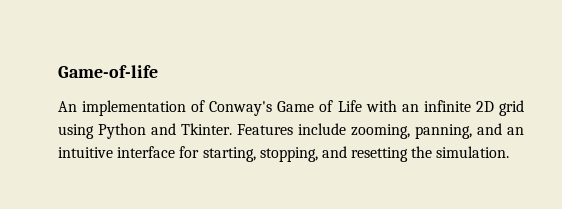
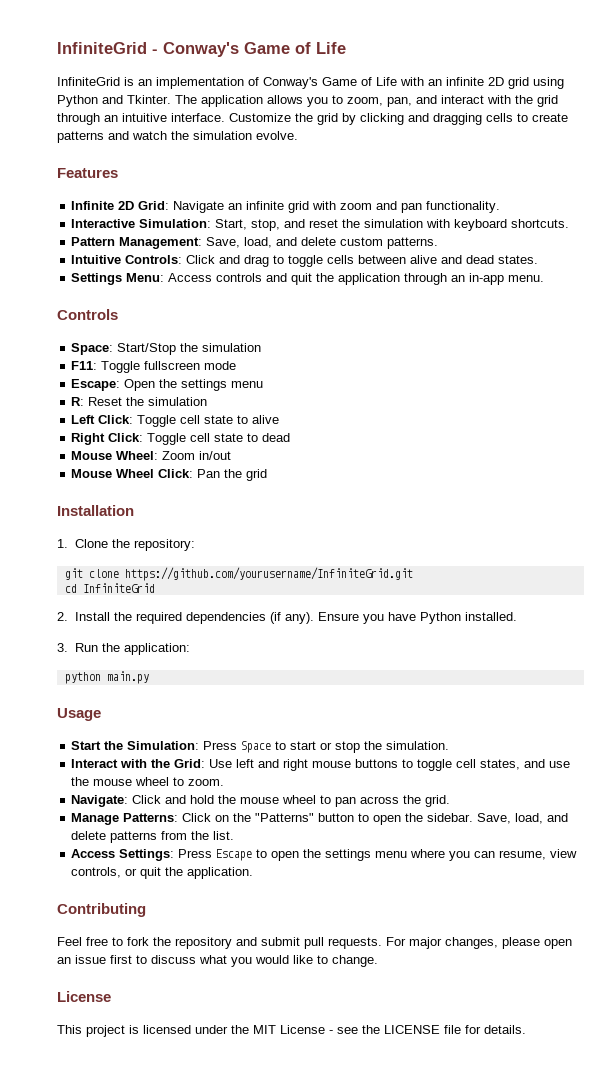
- Game-of-life
- An implementation of Conway's Game of Life with an infinite 2D grid using Python and Tkinter.
+ InfiniteGrid - Conway's Game of Life
+ InfiniteGrid is an implementation of Conway's Game of Life with an infinite 2D grid using Python and Tkinter.
- Features include zooming, panning, and an intuitive interface for starting, stopping, and resetting the simulation.
+ The application allows you to zoom, pan, and interact with the grid through an intuitive interface. Customize the grid by clicking and dragging cells to create patterns and watch the simulation evolve.
+ Features
+ Infinite 2D Grid: Navigate an infinite grid with zoom and pan functionality.
+ Interactive Simulation: Start, stop, and reset the simulation with keyboard shortcuts.
+ Pattern Management: Save, load, and delete custom patterns.
+ Intuitive Controls: Click and drag to toggle cells between alive and dead states.
+ Settings Menu: Access controls and quit the application through an in-app menu.
+ Controls
+ Space: Start/Stop the simulation
+ F11: Toggle fullscreen mode
+ Escape: Open the settings menu
+ R: Reset the simulation
+ Left Click: Toggle cell state to alive
+ Right Click: Toggle cell state to dead
+ Mouse Wheel: Zoom in/out
+ Mouse Wheel Click: Pan the grid
+ Installation
+ 1. Clone the repository:
+ git clone https://github.com/yourusername/InfiniteGrid.git
+ cd InfiniteGrid
+ 2. Install the required dependencies (if any). Ensure you have Python installed.
+ 3. Run the application:
+ python main.py
+ Usage
+ Start the Simulation: Press Space to start or stop the simulation.
+ Interact with the Grid: Use left and right mouse buttons to toggle cell states, and use the mouse wheel to zoom.
+ Navigate: Click and hold the mouse wheel to pan across the grid.
+ Manage Patterns: Click on the "Patterns" button to open the sidebar. Save, load, and delete patterns from the list.
+ Access Settings: Press Escape to open the settings menu where you can resume, view controls, or quit the application.
+ Contributing
+ Feel free to fork the repository and submit pull requests. For major changes, please open an issue first to discuss what you would like to change.
+ License
+ This project is licensed under the MIT License - see the LICENSE file for details.

